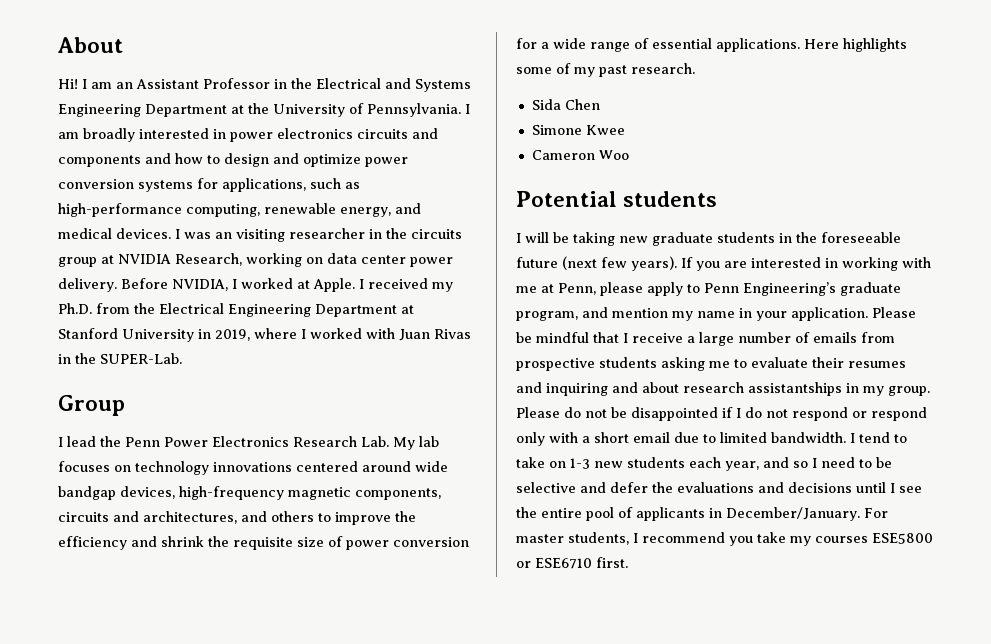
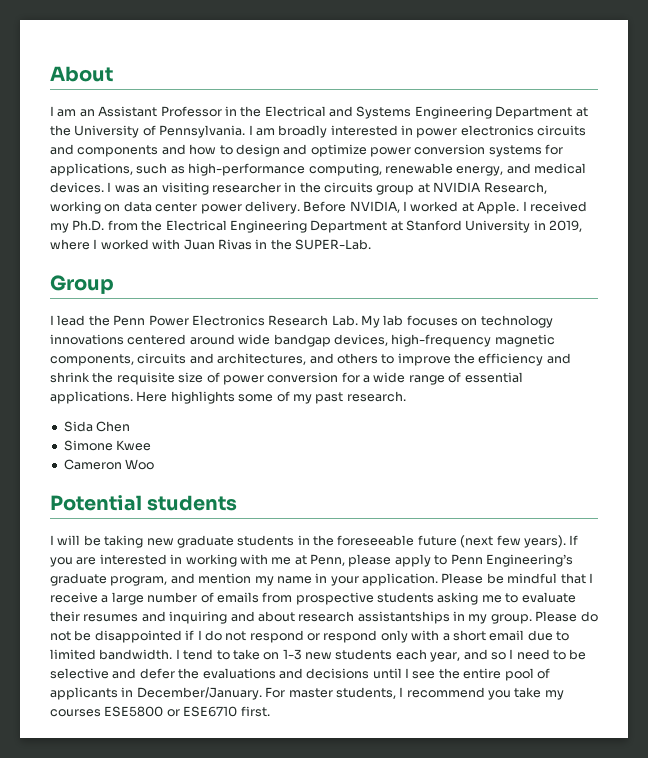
- Hi!

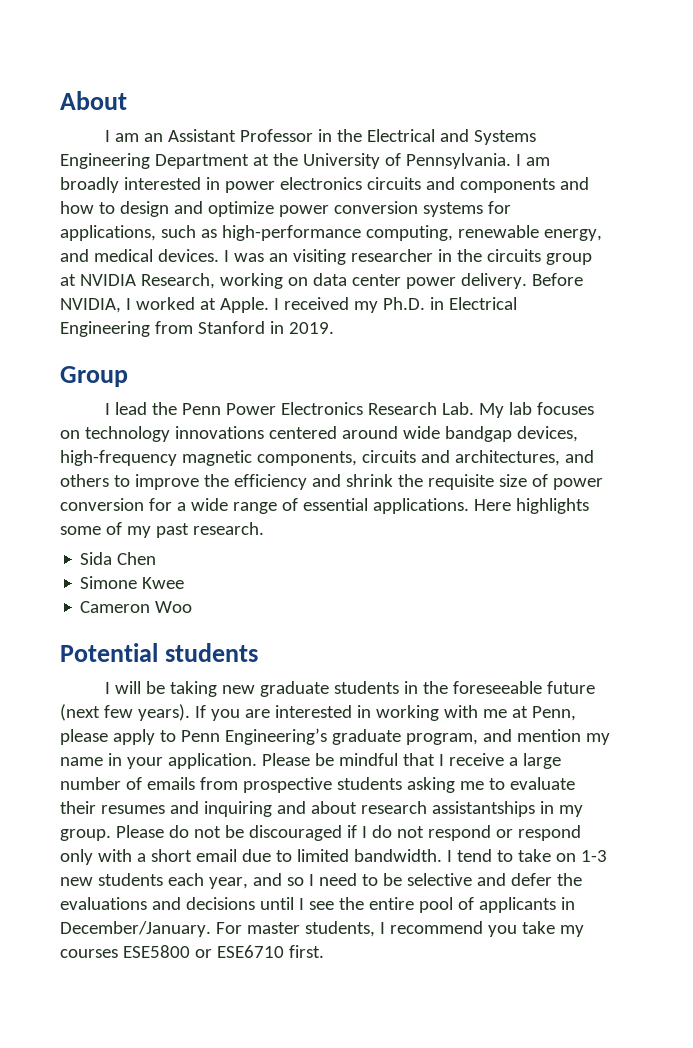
- I received my Ph.D. from the Electrical Engineering Department at Stanford University in 2019, where I worked with Juan Rivas in the SUPER-Lab.
+ I received my Ph.D. in Electrical Engineering from Stanford in 2019.
- Please do not be disappointed if I do not respond or respond only with a short email due to limited bandwidth.
+ Please do not be discouraged if I do not respond or respond only with a short email due to limited bandwidth.

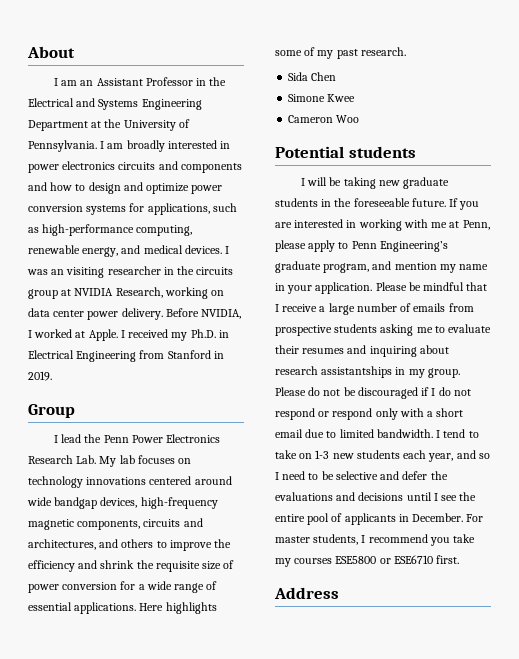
- I will be taking new graduate students in the foreseeable future (next few years).
+ I will be taking new graduate students in the foreseeable future.
- Please be mindful that I receive a large number of emails from prospective students asking me to evaluate their resumes and inquiring and about research assistantships in my group.
+ Please be mindful that I receive a large number of emails from prospective students asking me to evaluate their resumes and inquiring about research assistantships in my group.
- I tend to take on 1-3 new students each year, and so I need to be selective and defer the evaluations and decisions until I see the entire pool of applicants in December/January.
+ I tend to take on 1-3 new students each year, and so I need to be selective and defer the evaluations and decisions until I see the entire pool of applicants in December.
+ Address

